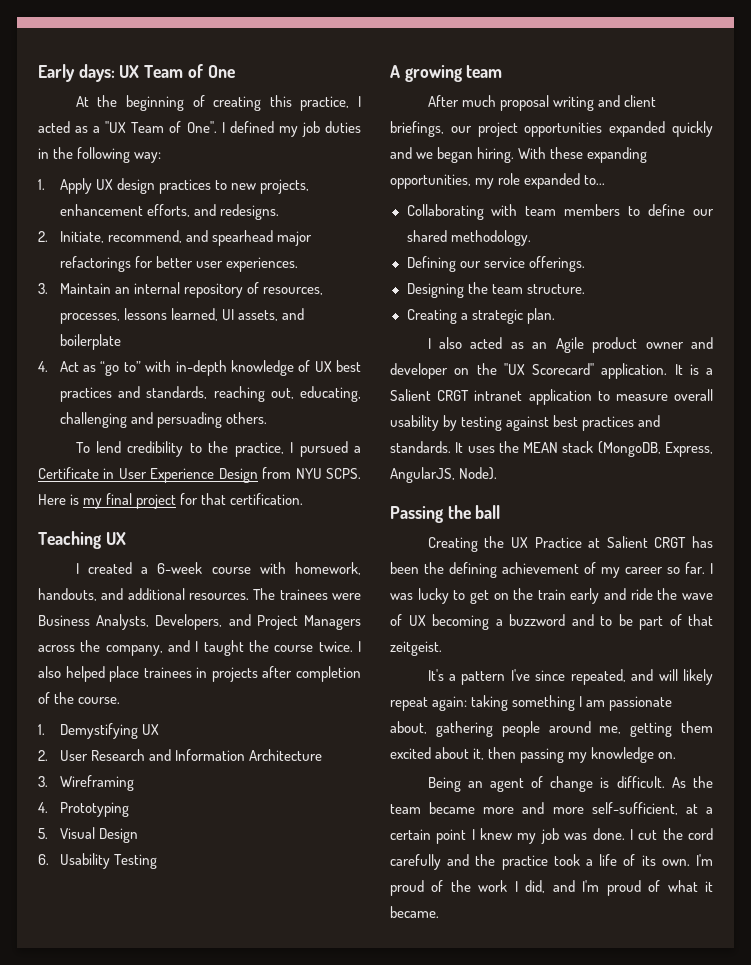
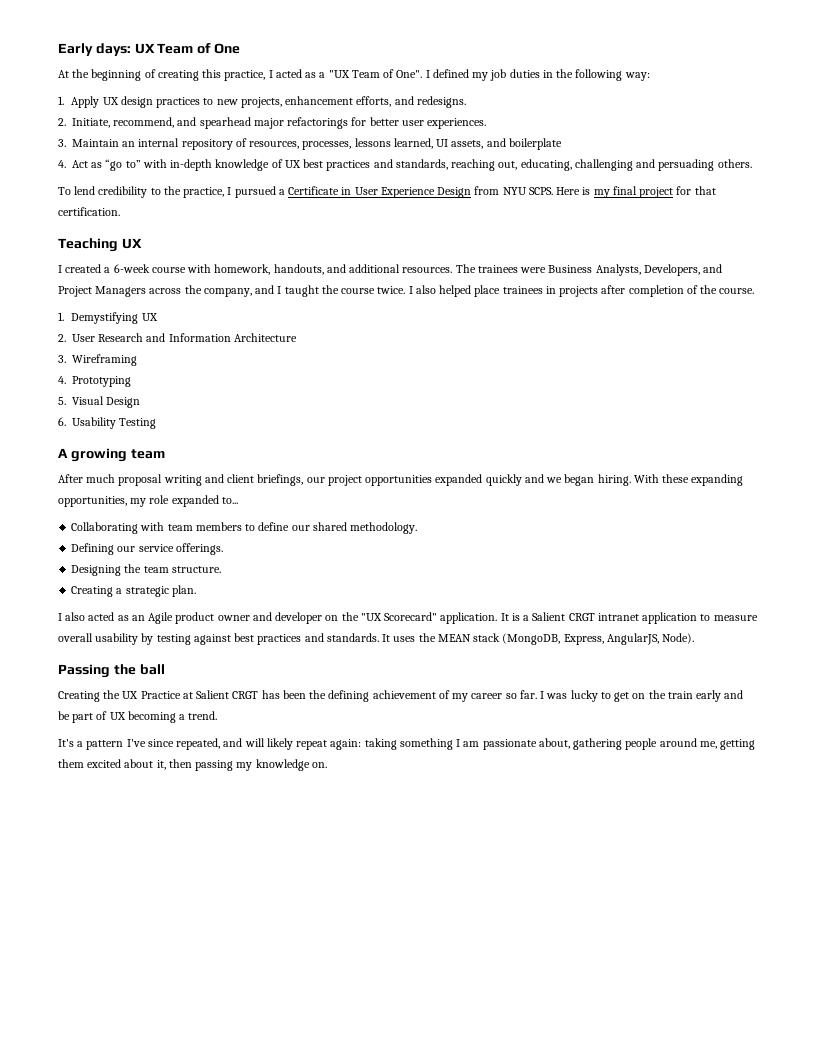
- I was lucky to get on the train early and ride the wave of UX becoming a buzzword and to be part of that zeitgeist.
+ I was lucky to get on the train early and be part of UX becoming a trend.
- Being an agent of change is difficult. As the team became more and more self-sufficient, at a certain point I knew my job was done. I cut the cord carefully and the practice took a life of its own. I'm proud of the work I did, and I'm proud of what it became.

